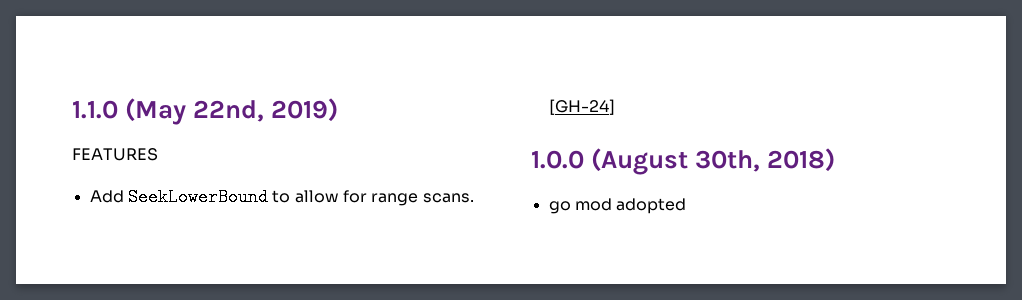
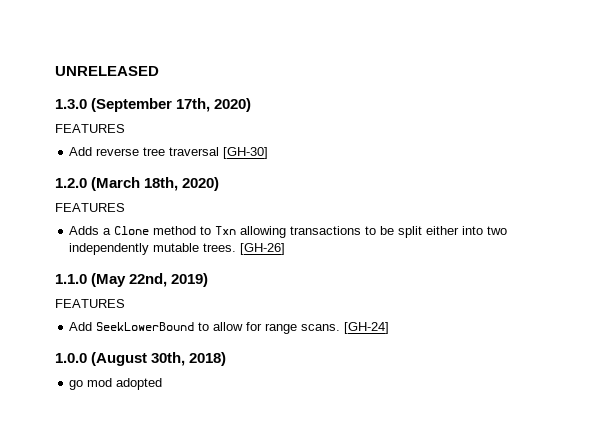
+ UNRELEASED
+ 1.3.0 (September 17th, 2020)
+ FEATURES
+ Add reverse tree traversal [GH-30]
+ 1.2.0 (March 18th, 2020)
+ FEATURES
+ Adds a Clone method to Txn allowing transactions to be split either into two independently mutable trees. [GH-26]

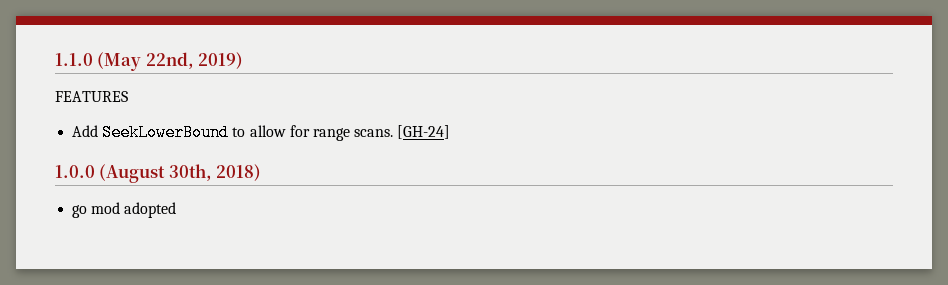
- UNRELEASED
- 1.3.0 (September 17th, 2020)
- FEATURES
- Add reverse tree traversal [GH-30]
- 1.2.0 (March 18th, 2020)
- FEATURES
- Adds a Clone method to Txn allowing transactions to be split either into two independently mutable trees. [GH-26]

